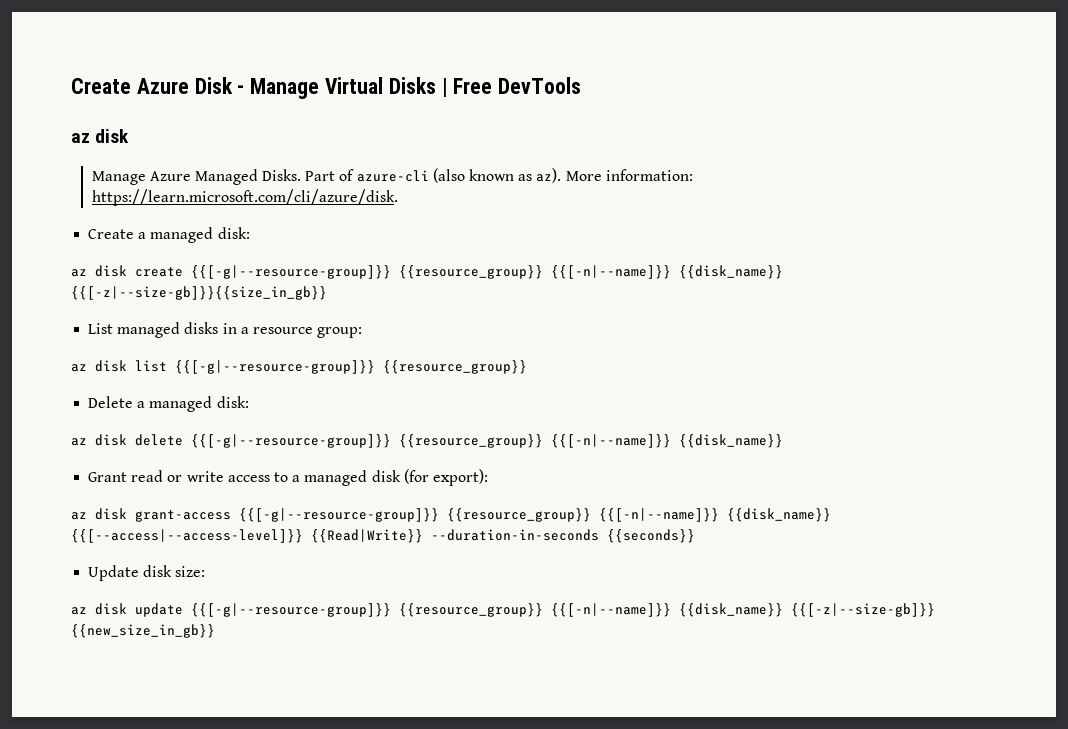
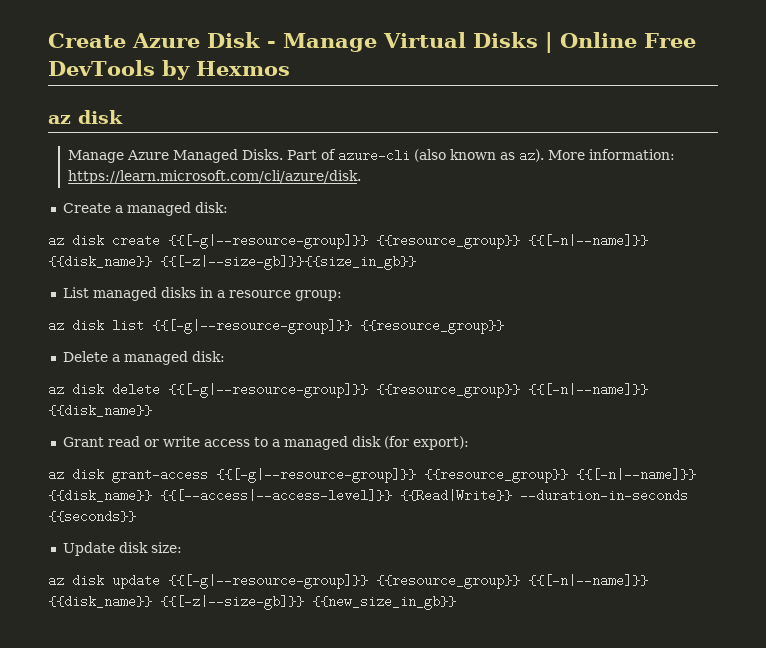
- Create Azure Disk - Manage Virtual Disks | Free DevTools
+ Create Azure Disk - Manage Virtual Disks | Online Free DevTools by Hexmos

